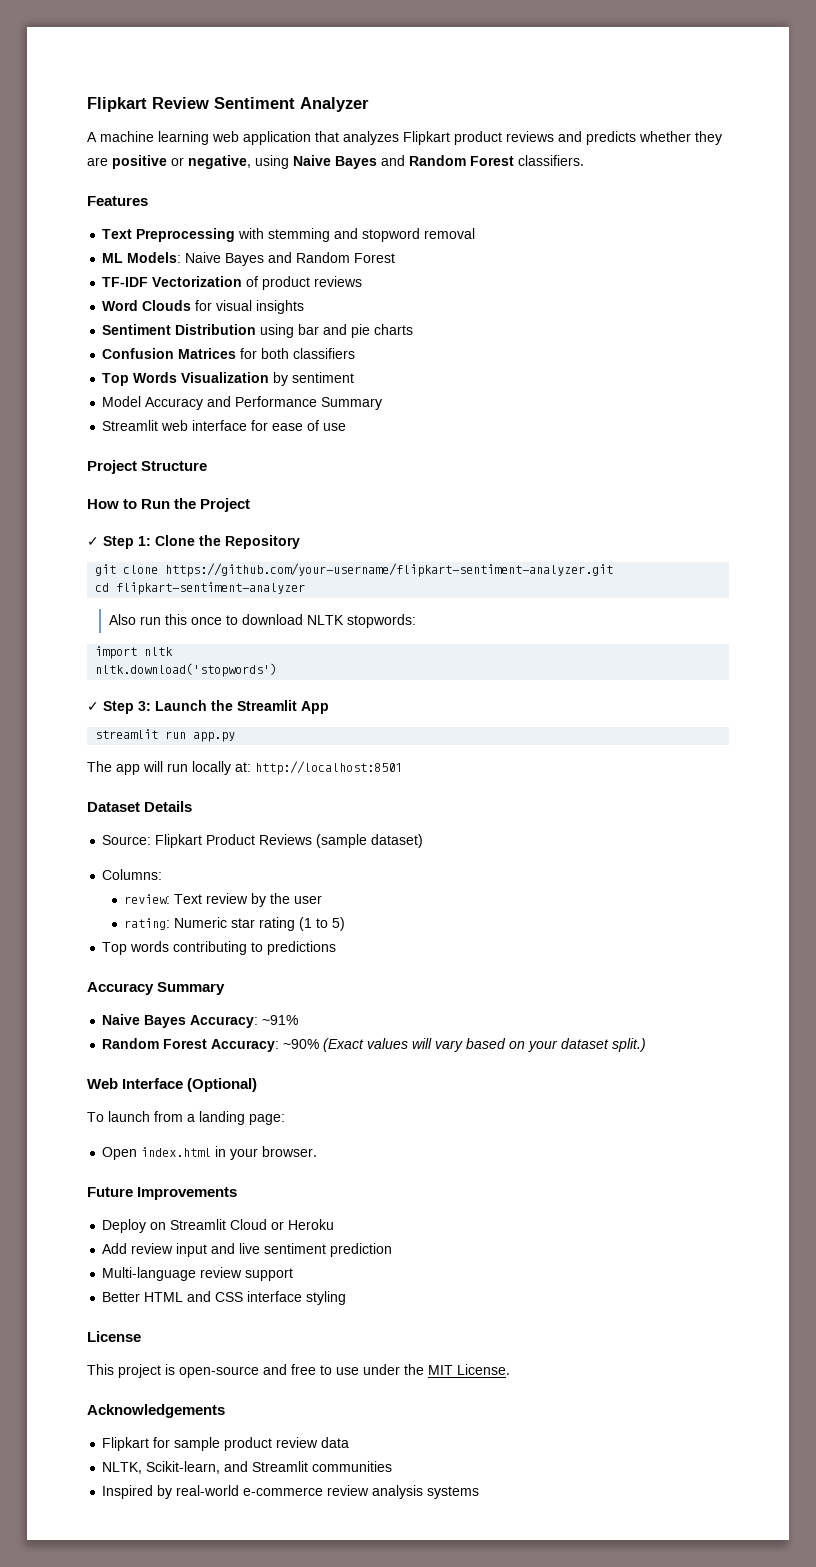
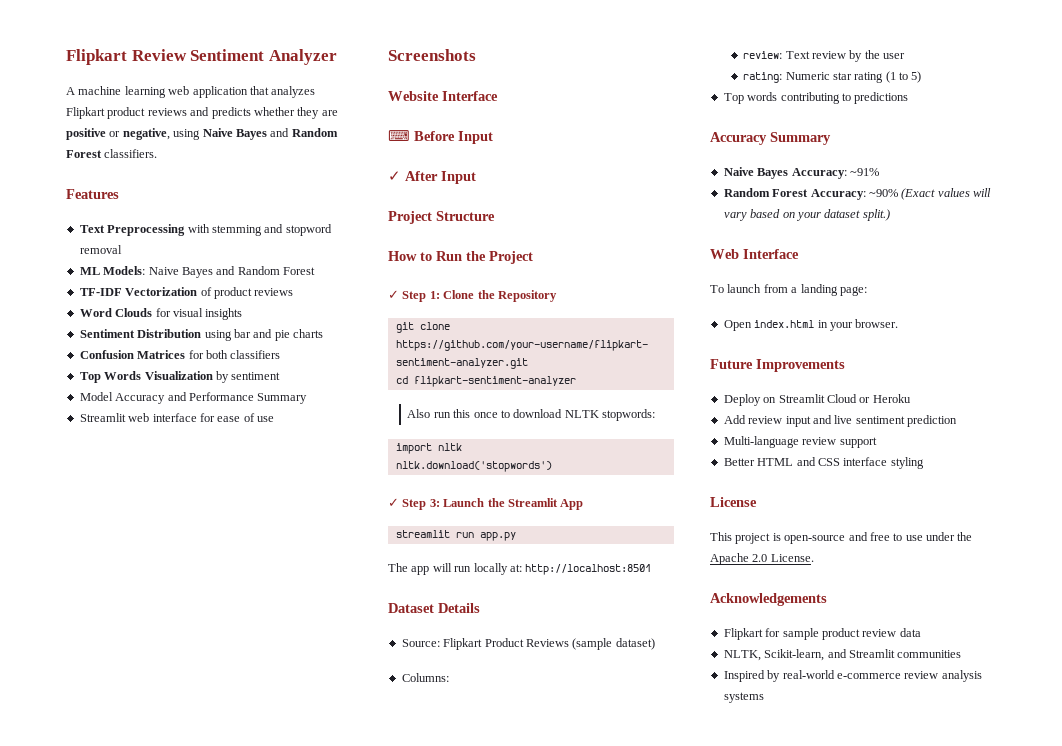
+ Screenshots
+ Website Interface
+ ⌨ Before Input
+ ✓ After Input
- Web Interface (Optional)
+ Web Interface
- This project is open-source and free to use under the MIT License.
+ This project is open-source and free to use under the Apache 2.0 License.

